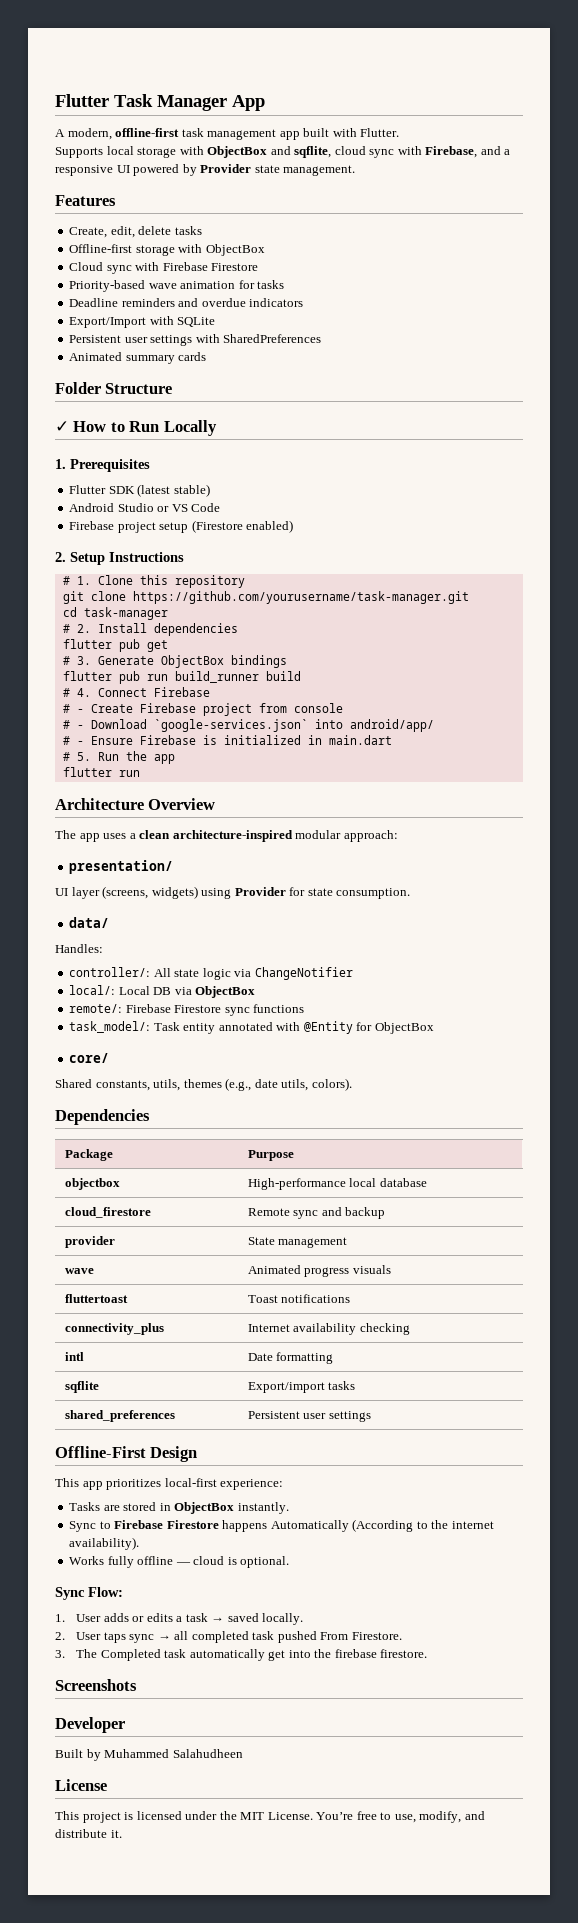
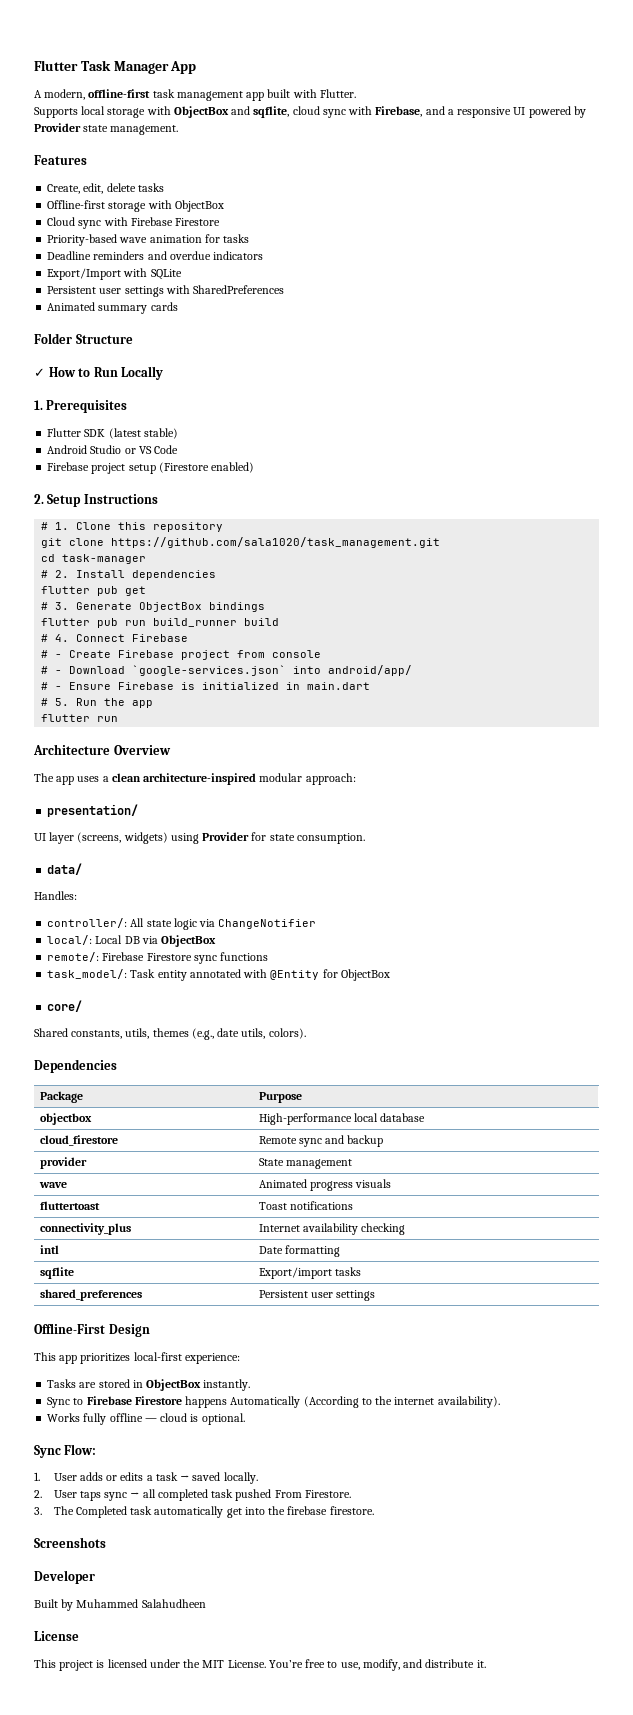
- git clone https://github.com/yourusername/task-manager.git
+ git clone https://github.com/sala1020/task_management.git

